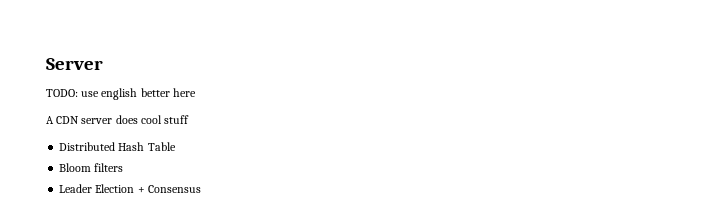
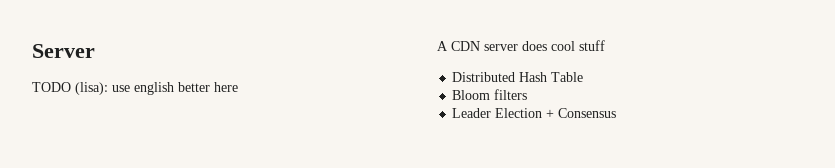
- TODO: use english better here
+ TODO (lisa): use english better here

